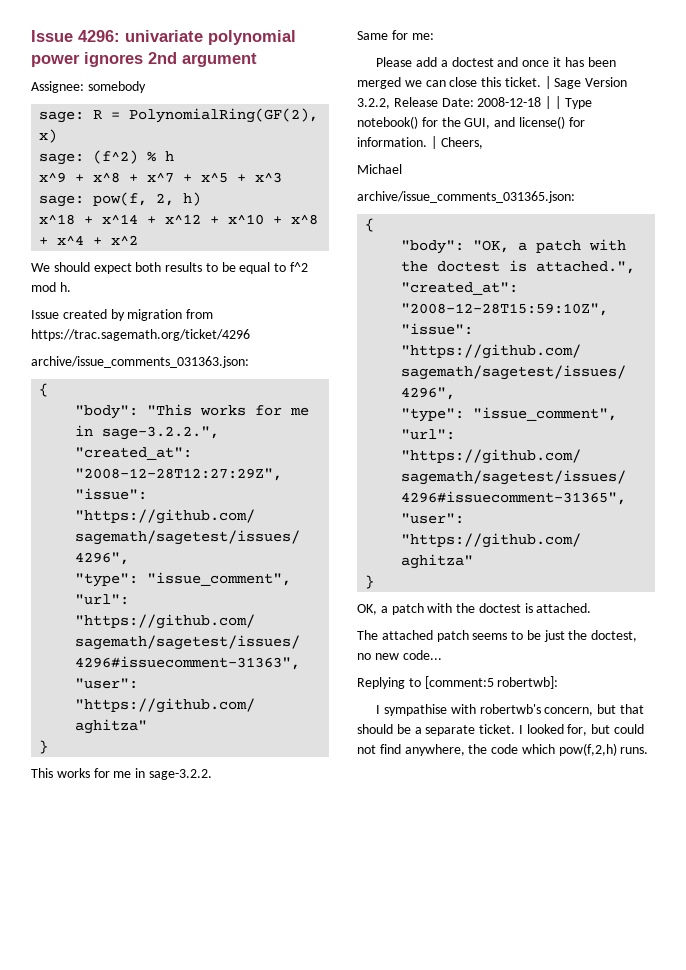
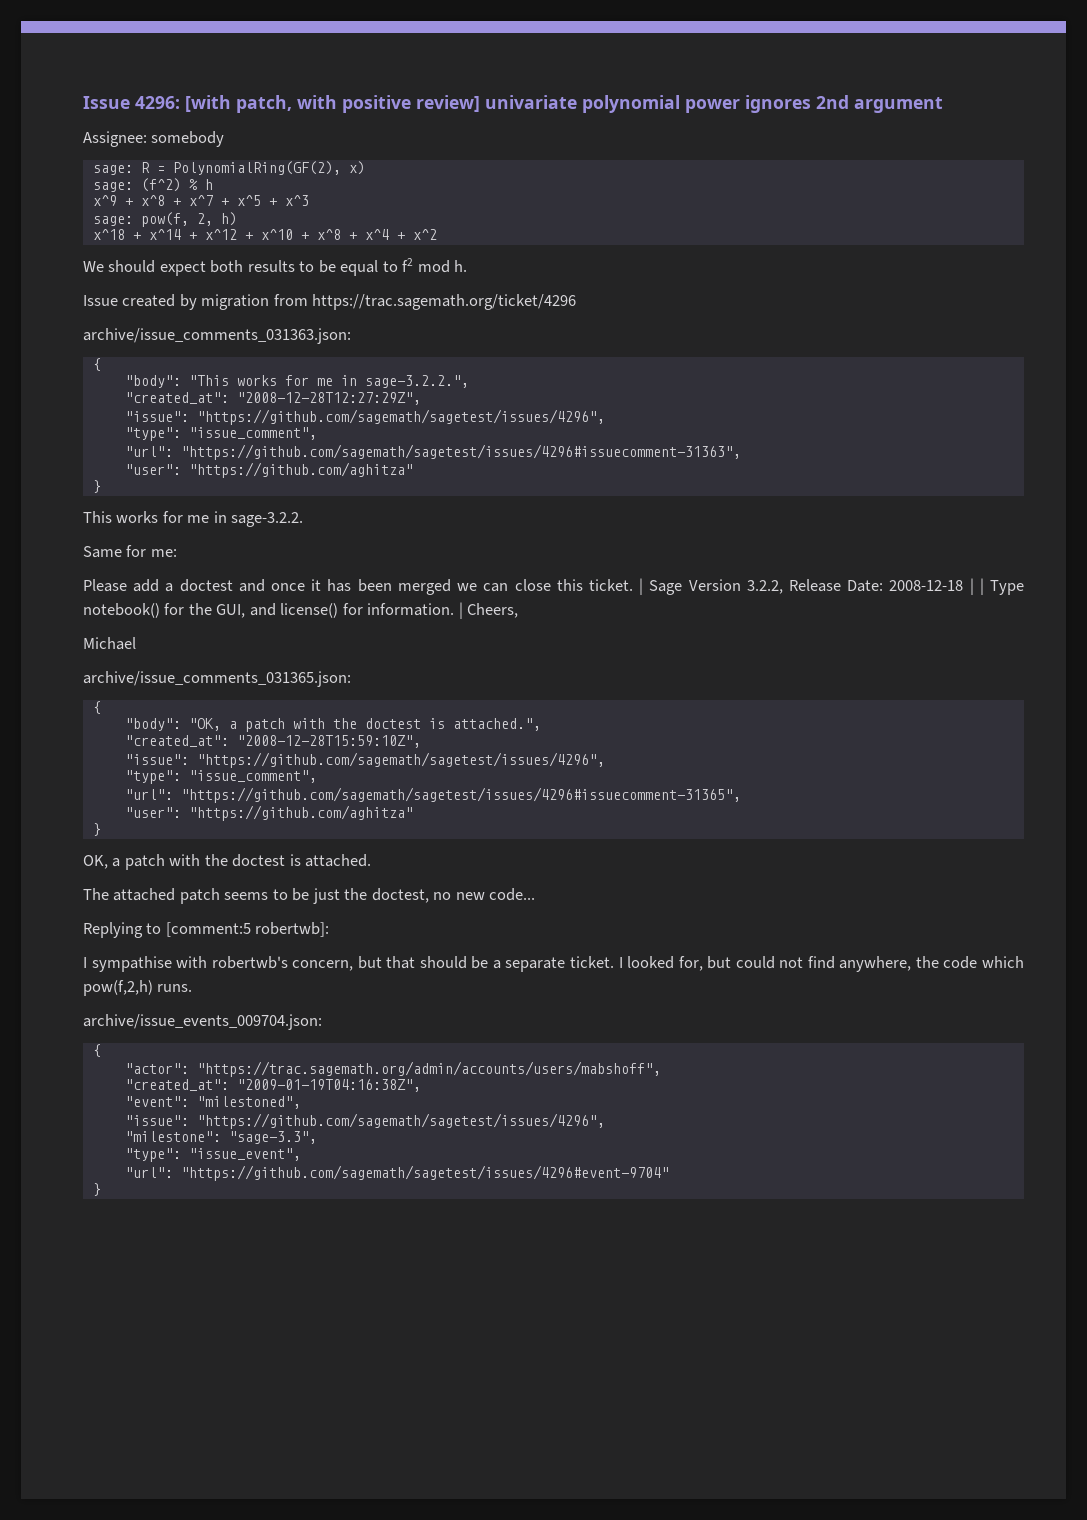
- Issue 4296: univariate polynomial power ignores 2nd argument
+ Issue 4296: [with patch, with positive review] univariate polynomial power ignores 2nd argument
- We should expect both results to be equal to f^2 mod h.
+ We should expect both results to be equal to f2 mod h.
+ archive/issue_events_009704.json:
+ {
+ "actor": "https://trac.sagemath.org/admin/accounts/users/mabshoff",
+ "created_at": "2009-01-19T04:16:38Z",
+ "event": "milestoned",
+ "issue": "https://github.com/sagemath/sagetest/issues/4296",
+ "milestone": "sage-3.3",
+ "type": "issue_event",
+ "url": "https://github.com/sagemath/sagetest/issues/4296#event-9704"
+ }

